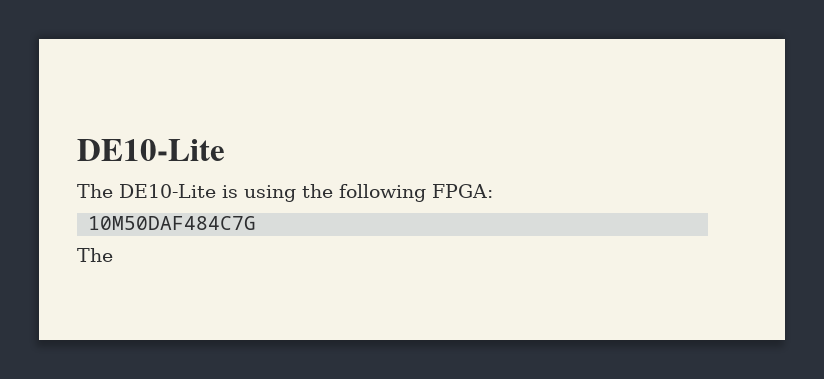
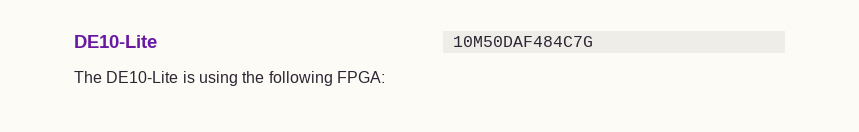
  10M50DAF484C7G
- The

